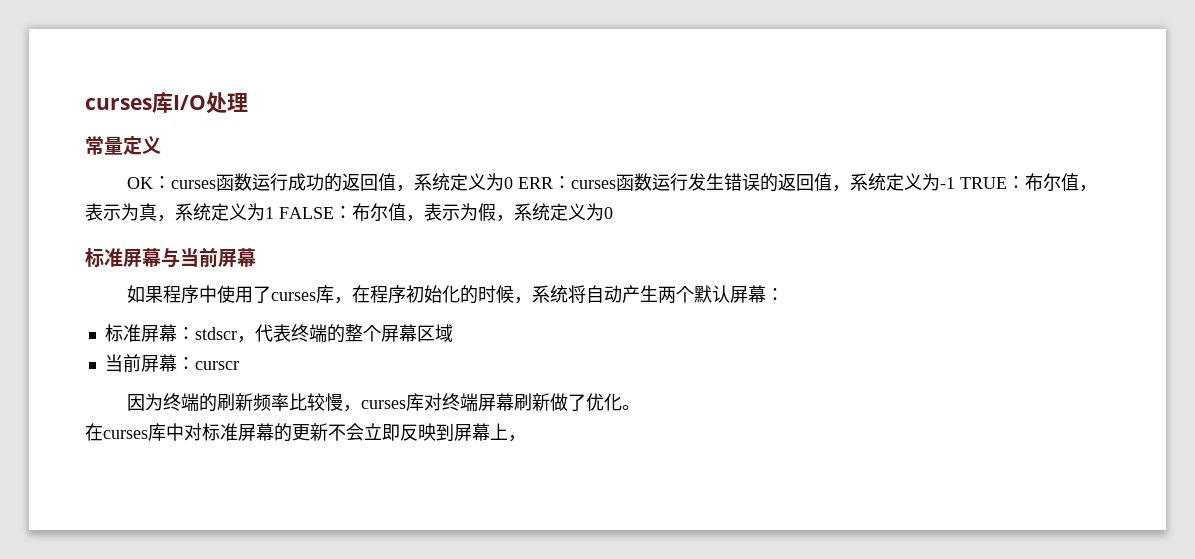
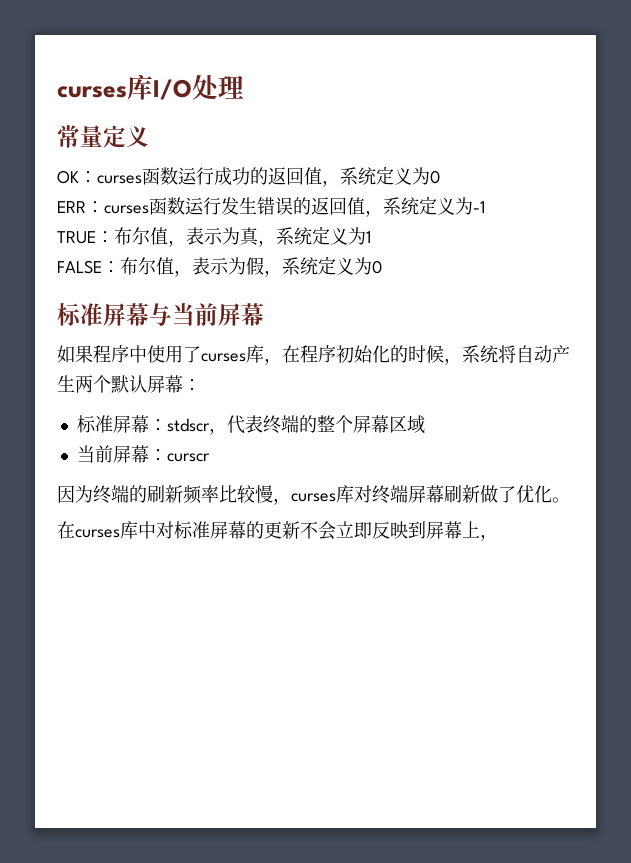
- OK：curses函数运行成功的返回值，系统定义为0 ERR：curses函数运行发生错误的返回值，系统定义为-1 TRUE：布尔值，表示为真，系统定义为1 FALSE：布尔值，表示为假，系统定义为0
+ OK：curses函数运行成功的返回值，系统定义为0
+ ERR：curses函数运行发生错误的返回值，系统定义为-1
+ TRUE：布尔值，表示为真，系统定义为1
+ FALSE：布尔值，表示为假，系统定义为0

